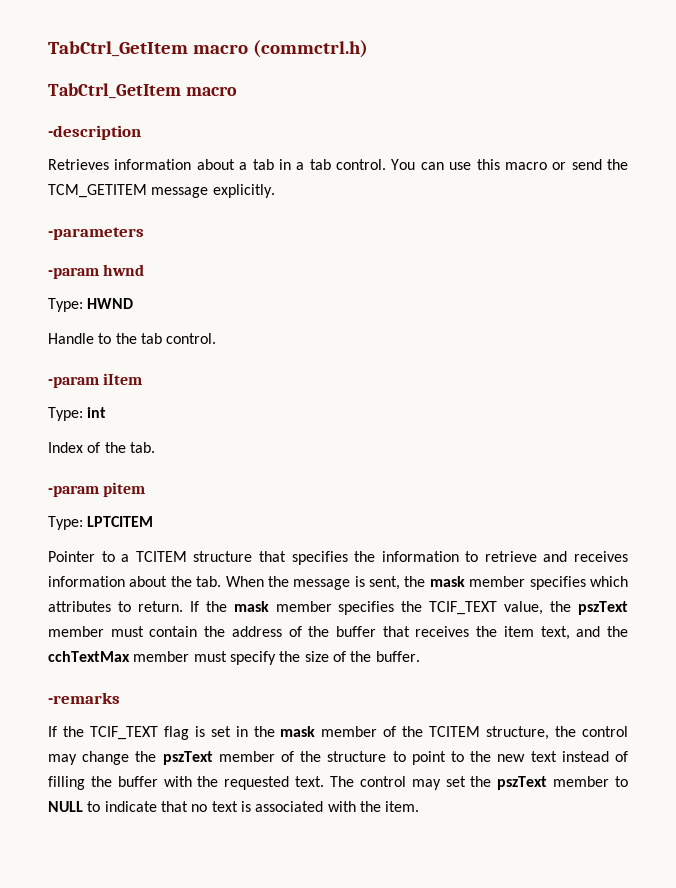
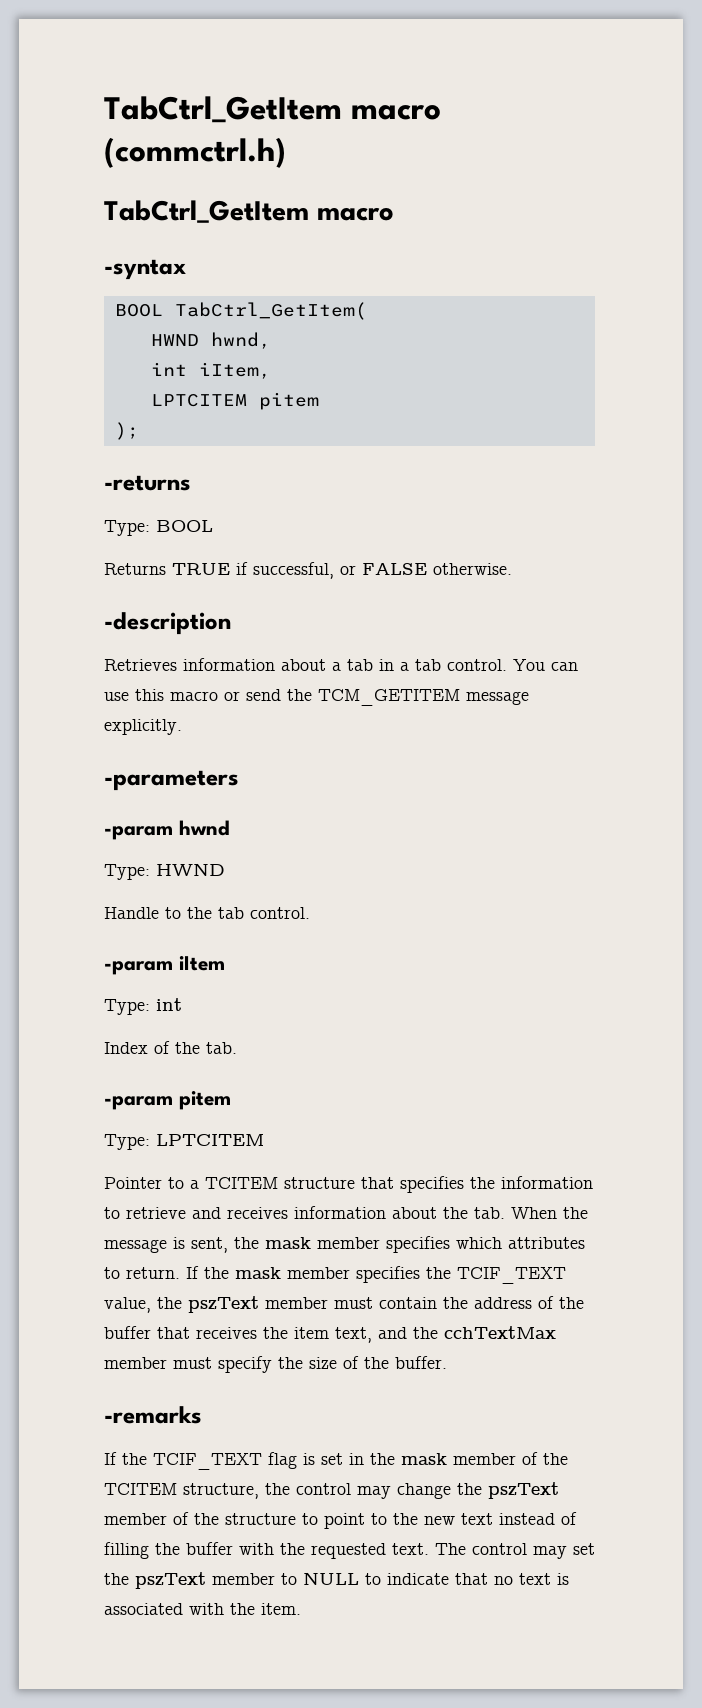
+ -syntax
+ BOOL TabCtrl_GetItem(
+ HWND hwnd,
+ int iItem,
+ LPTCITEM pitem
+ );
+ -returns
+ Type: BOOL
+ Returns TRUE if successful, or FALSE otherwise.

